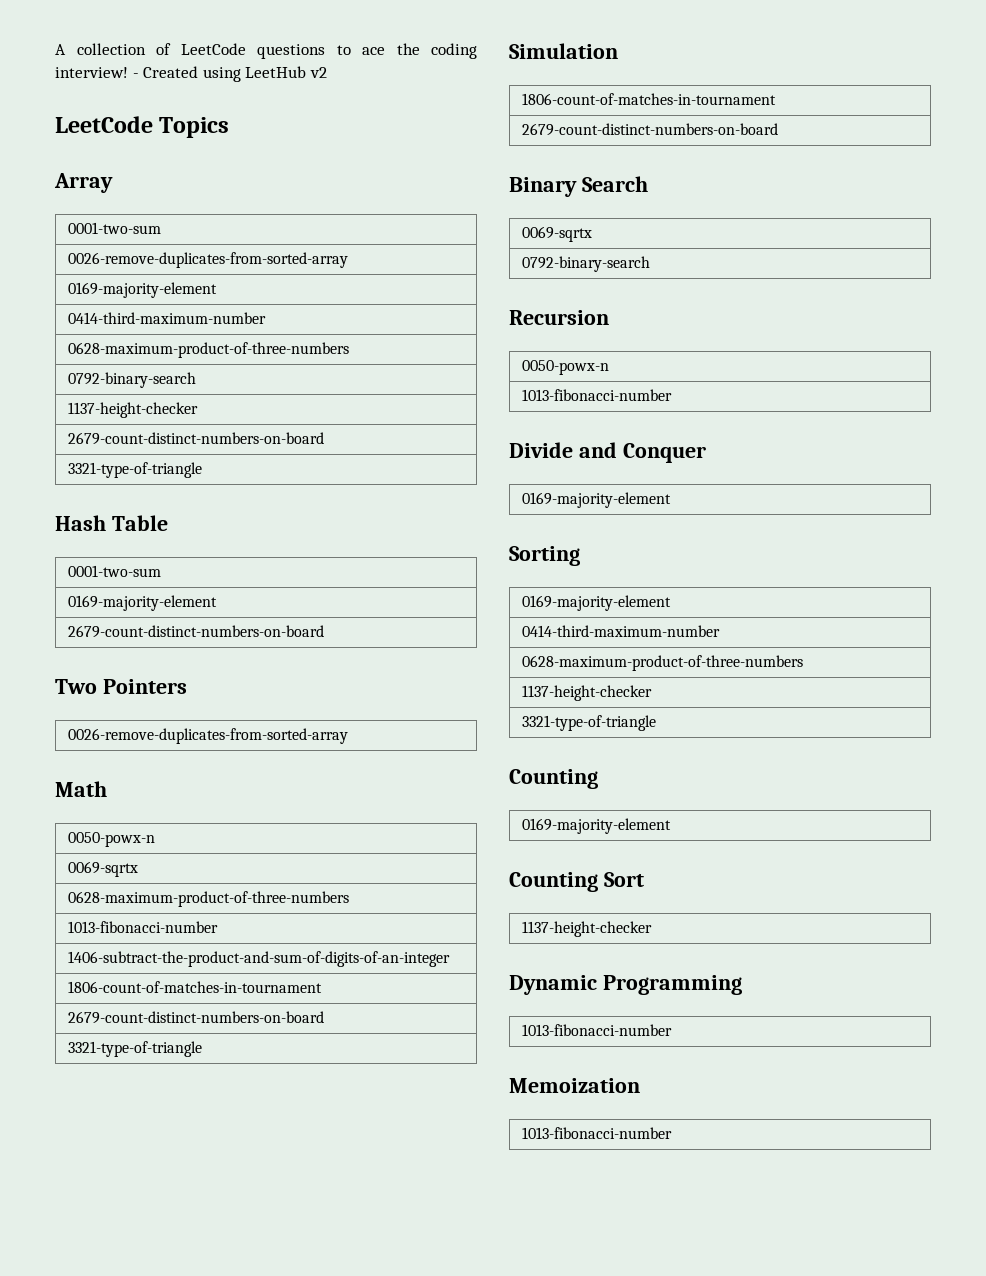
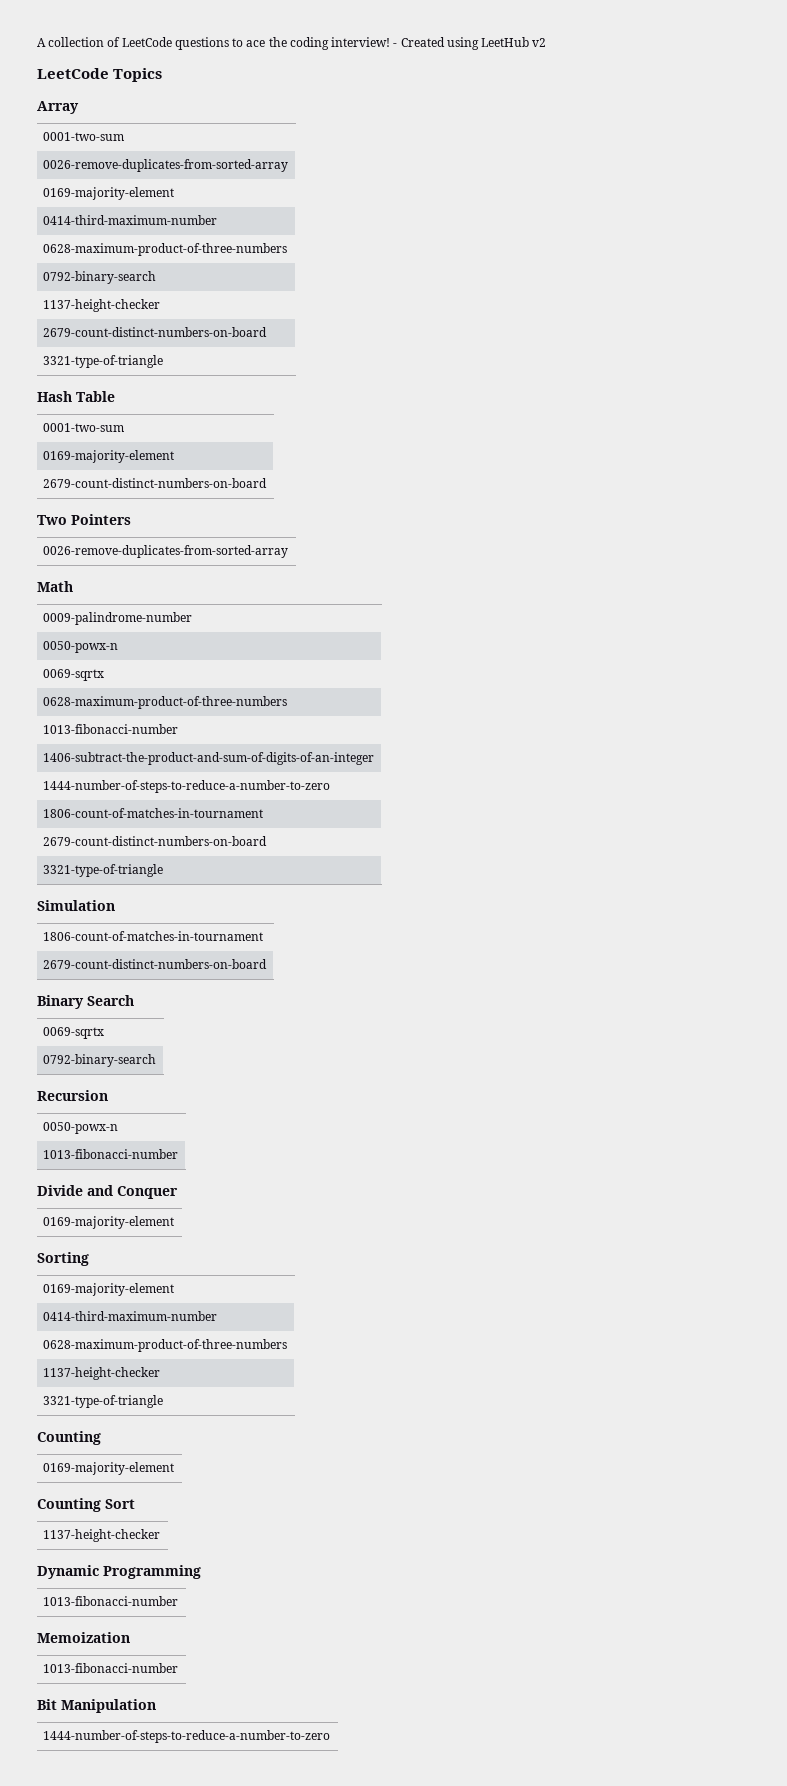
+ 0009-palindrome-number
  1406-subtract-the-product-and-sum-of-digits-of-an-integer
+ 1444-number-of-steps-to-reduce-a-number-to-zero
+ Bit Manipulation
+ 1444-number-of-steps-to-reduce-a-number-to-zero

